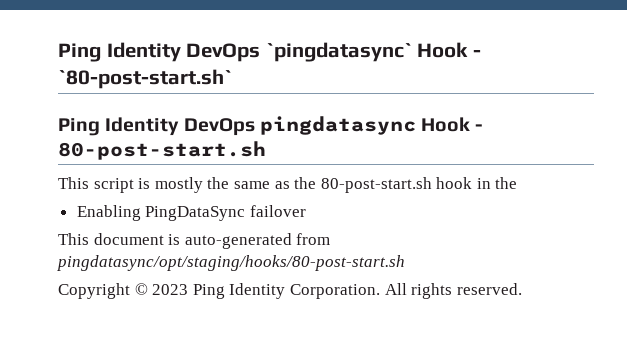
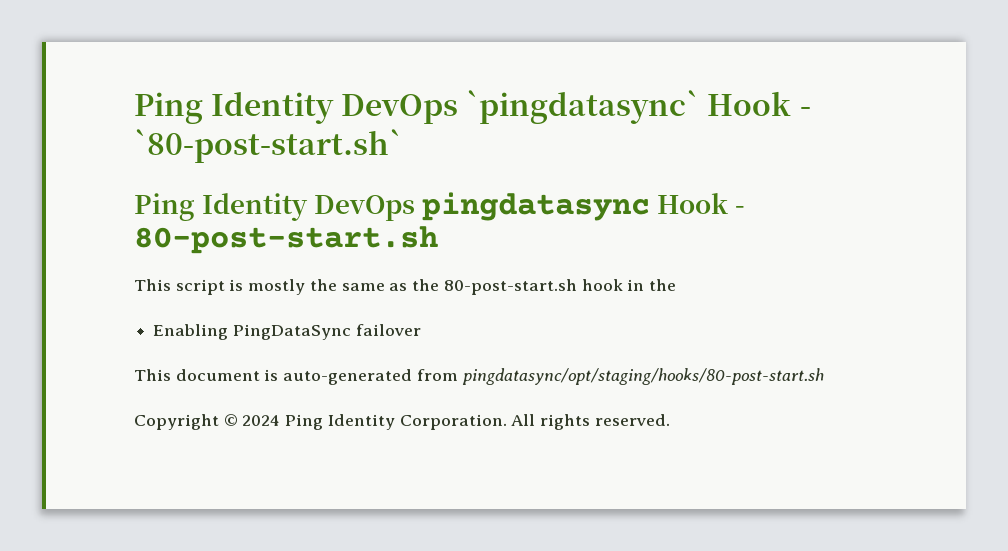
- Copyright © 2023 Ping Identity Corporation.
+ Copyright © 2024 Ping Identity Corporation.

